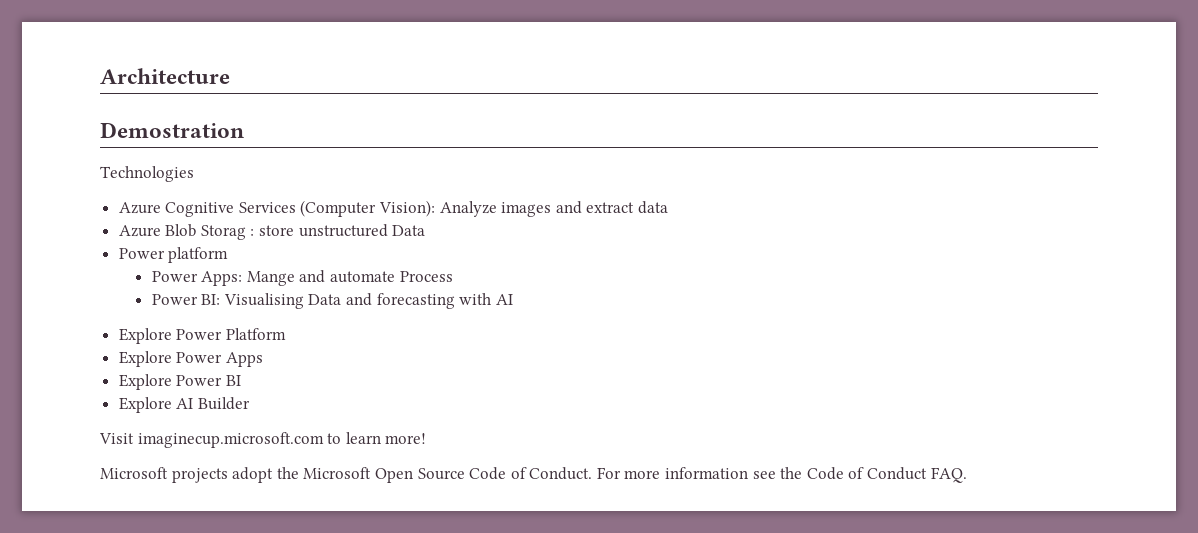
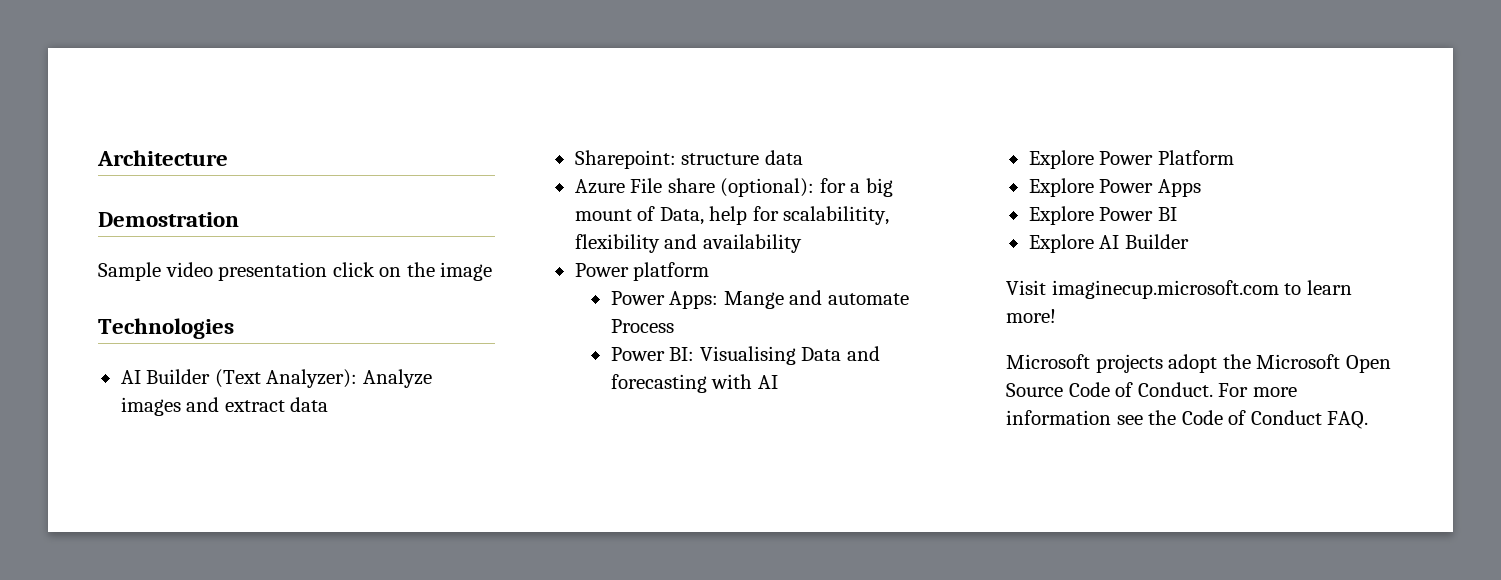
+ Sample video presentation click on the image
  Technologies
- Azure Cognitive Services (Computer Vision): Analyze images and extract data
+ AI Builder (Text Analyzer): Analyze images and extract data
- Azure Blob Storag : store unstructured Data
+ Sharepoint: structure data
+ Azure File share (optional): for a big mount of Data, help for scalabilitity, flexibility and availability

